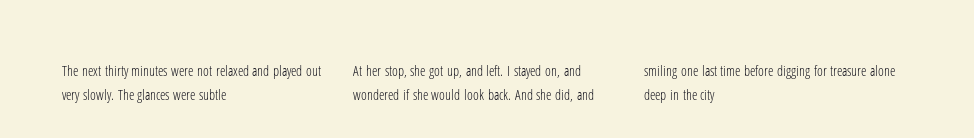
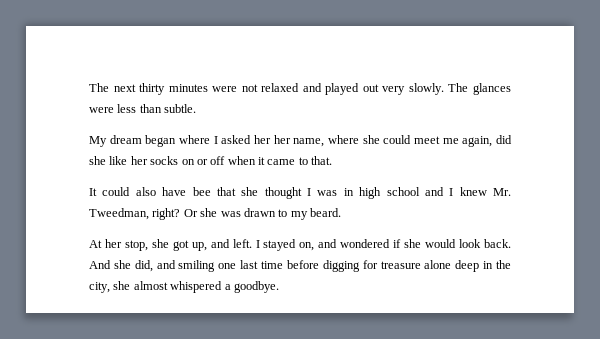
- The glances were subtle
+ The glances were less than subtle.
+ My dream began where I asked her her name, where she could meet me again, did she like her socks on or off when it came to that.
+ It could also have bee that she thought I was in high school and I knew Mr. Tweedman, right? Or she was drawn to my beard.
- And she did, and smiling one last time before digging for treasure alone deep in the city
+ And she did, and smiling one last time before digging for treasure alone deep in the city, she almost whispered a goodbye.

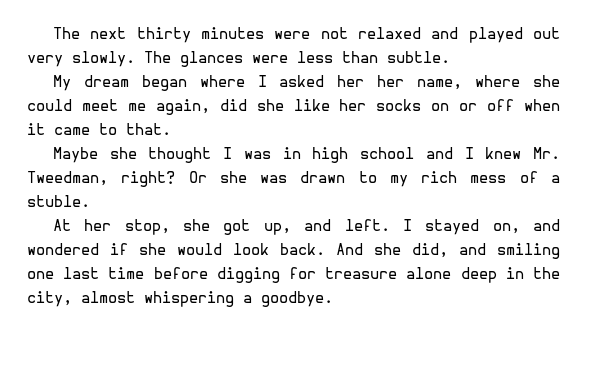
- It could also have bee that she thought I was in high school and I knew Mr. Tweedman, right?
+ Maybe she thought I was in high school and I knew Mr. Tweedman, right?
- Or she was drawn to my beard.
+ Or she was drawn to my rich mess of a stuble.
- And she did, and smiling one last time before digging for treasure alone deep in the city, she almost whispered a goodbye.
+ And she did, and smiling one last time before digging for treasure alone deep in the city, almost whispering a goodbye.

